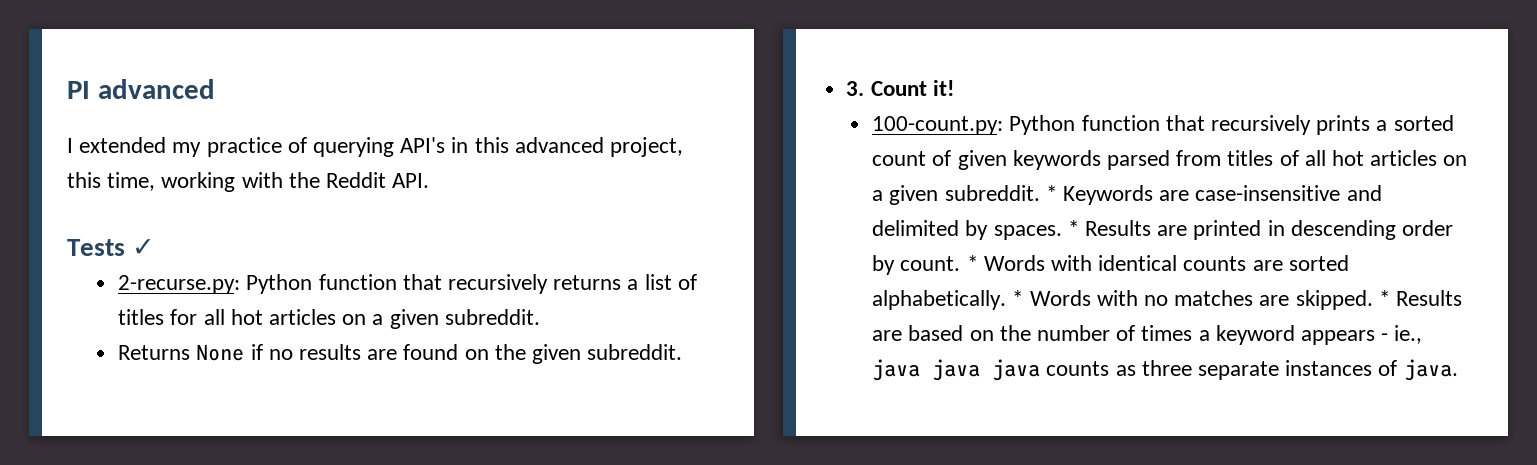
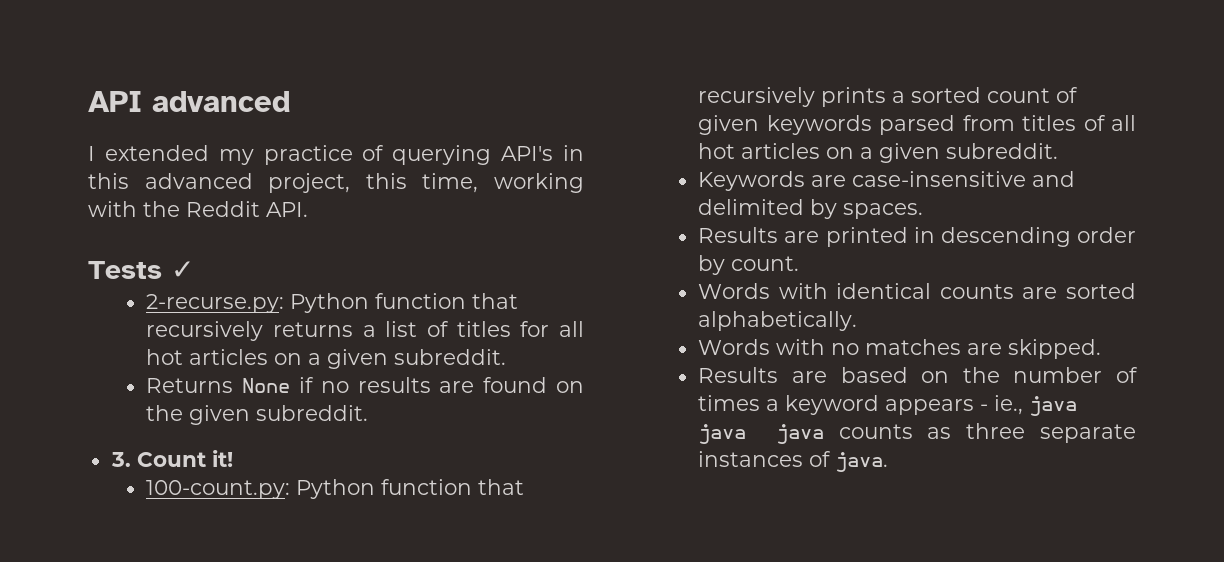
- PI advanced
+ API advanced
- Python function that recursively prints a sorted count of given keywords parsed from titles of all hot articles on a given subreddit. * Keywords are case-insensitive and delimited by spaces. * Results are printed in descending order by count. * Words with identical counts are sorted alphabetically. * Words with no matches are skipped. * Results are based on the number of times a keyword appears - ie., java java java counts as three separate instances of java.
+ Python function that recursively prints a sorted count of given keywords parsed from titles of all hot articles on a given subreddit.
+ Keywords are case-insensitive and delimited by spaces.
+ Results are printed in descending order by count.
+ Words with identical counts are sorted alphabetically.
+ Words with no matches are skipped.
+ Results are based on the number of times a keyword appears - ie., java java java counts as three separate instances of java.

